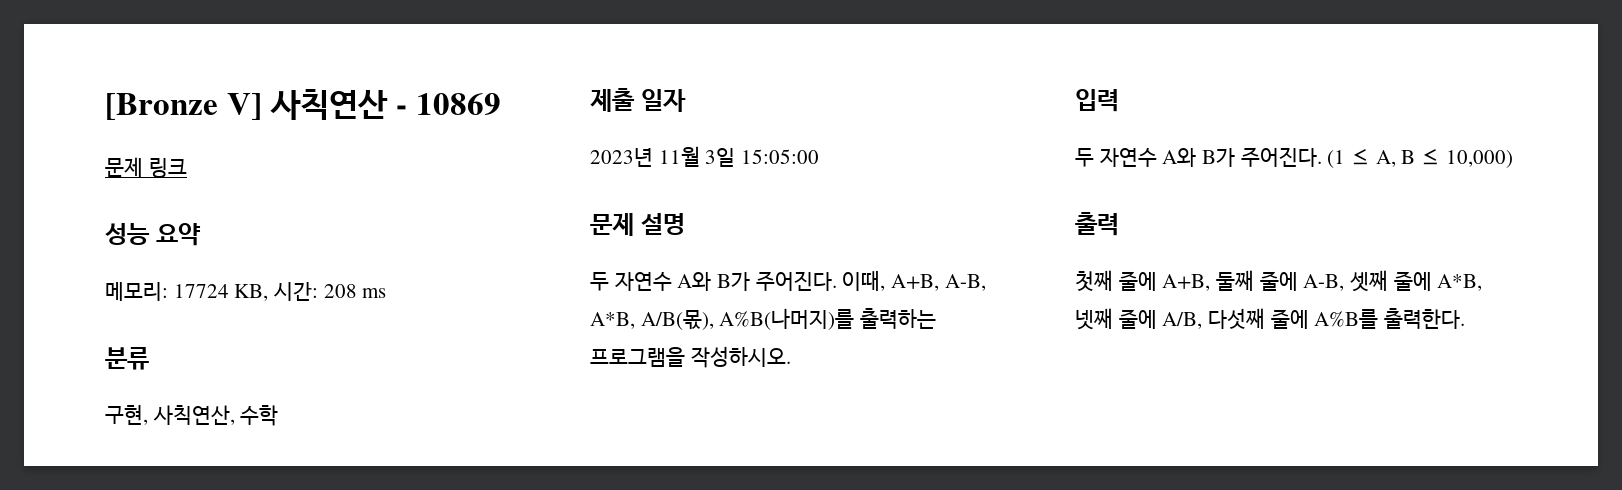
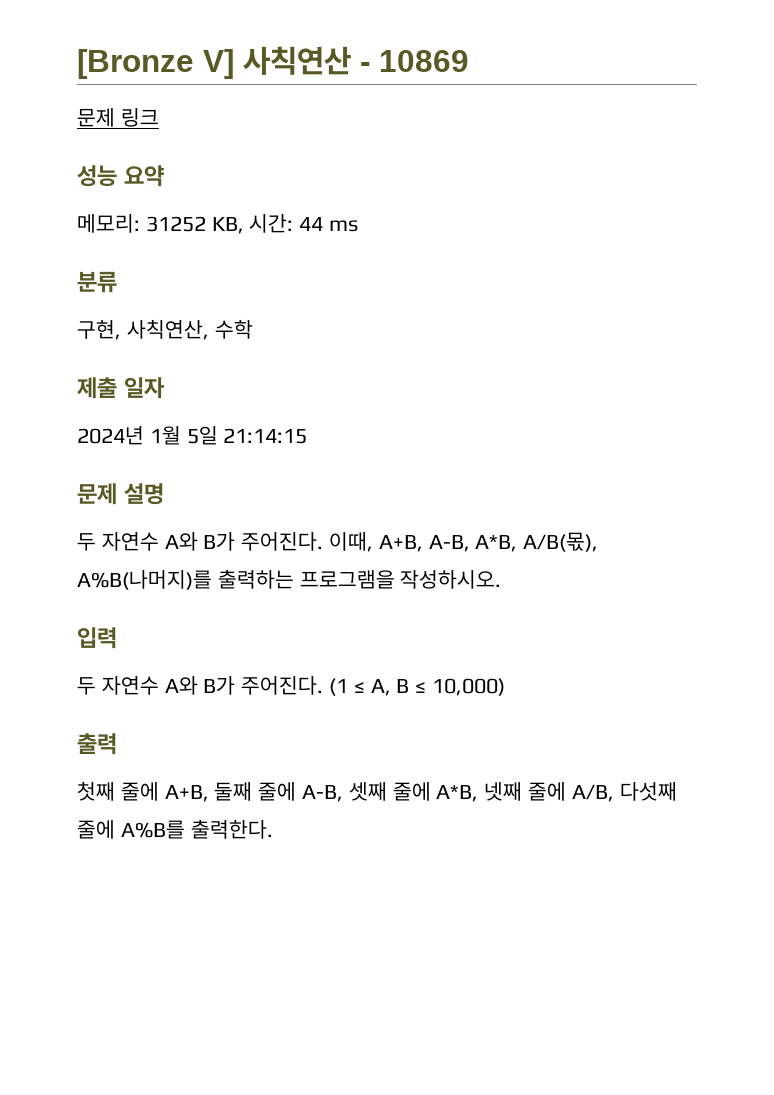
- 메모리: 17724 KB, 시간: 208 ms
+ 메모리: 31252 KB, 시간: 44 ms
- 2023년 11월 3일 15:05:00
+ 2024년 1월 5일 21:14:15

